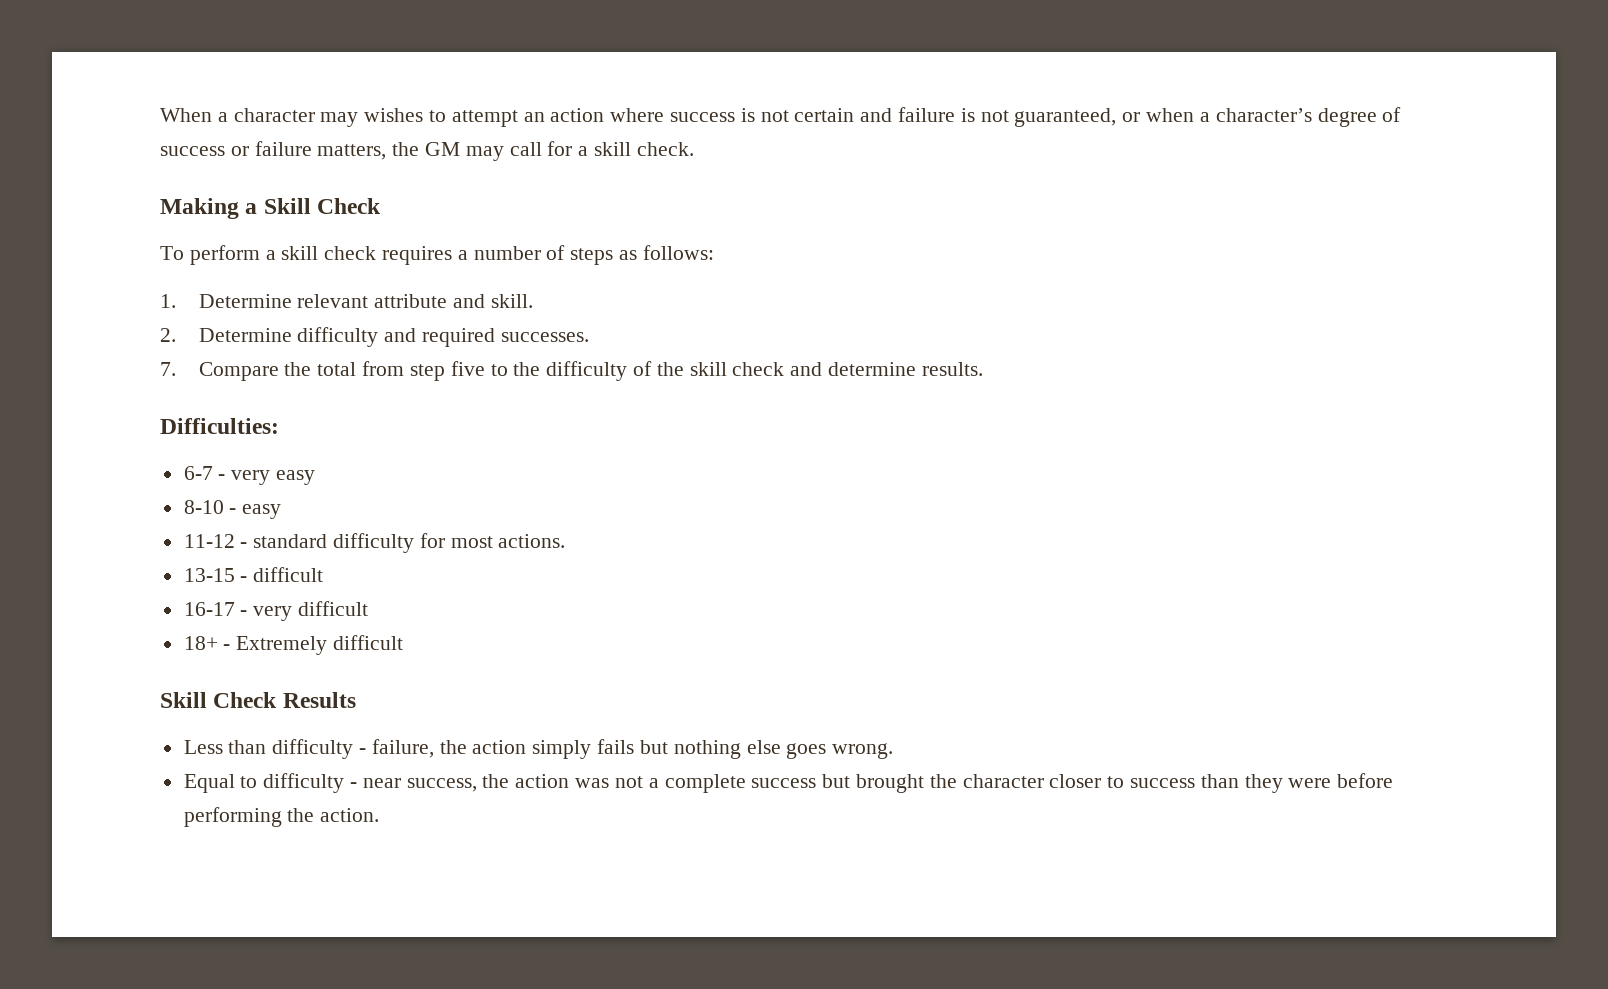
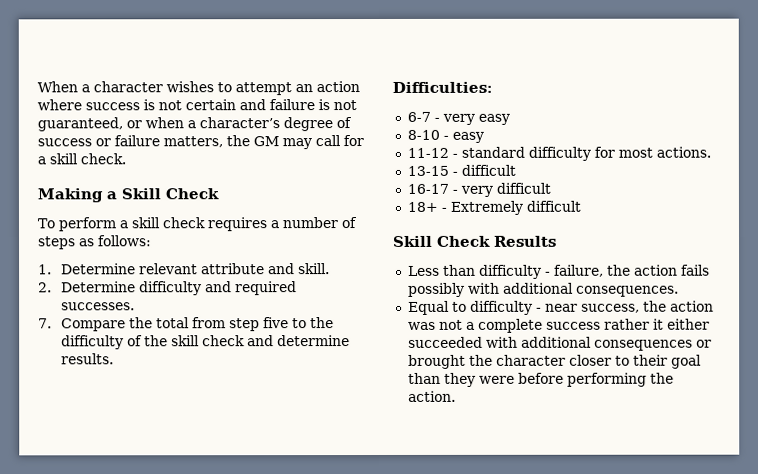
- When a character may wishes to attempt an action where success is not certain and failure is not guaranteed, or when a character’s degree of success or failure matters, the GM may call for a skill check.
+ When a character wishes to attempt an action where success is not certain and failure is not guaranteed, or when a character’s degree of success or failure matters, the GM may call for a skill check.
- Less than difficulty - failure, the action simply fails but nothing else goes wrong.
+ Less than difficulty - failure, the action fails possibly with additional consequences.
- Equal to difficulty - near success, the action was not a complete success but brought the character closer to success than they were before performing the action.
+ Equal to difficulty - near success, the action was not a complete success rather it either succeeded with additional consequences or brought the character closer to their goal than they were before performing the action.

